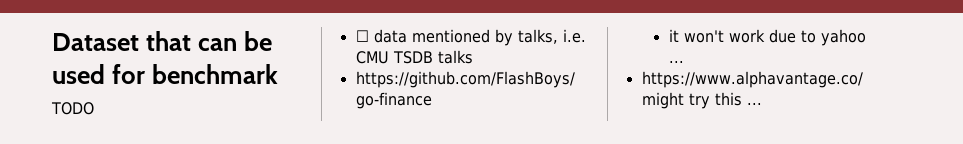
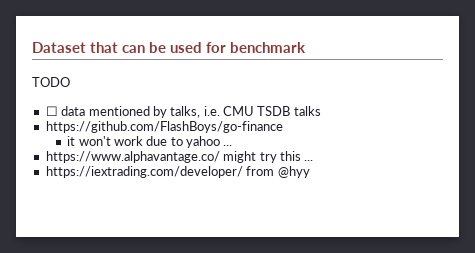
+ https://iextrading.com/developer/ from @hyy

